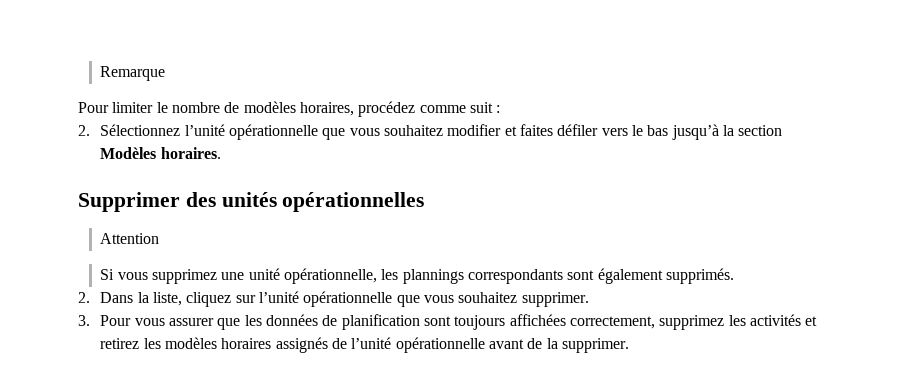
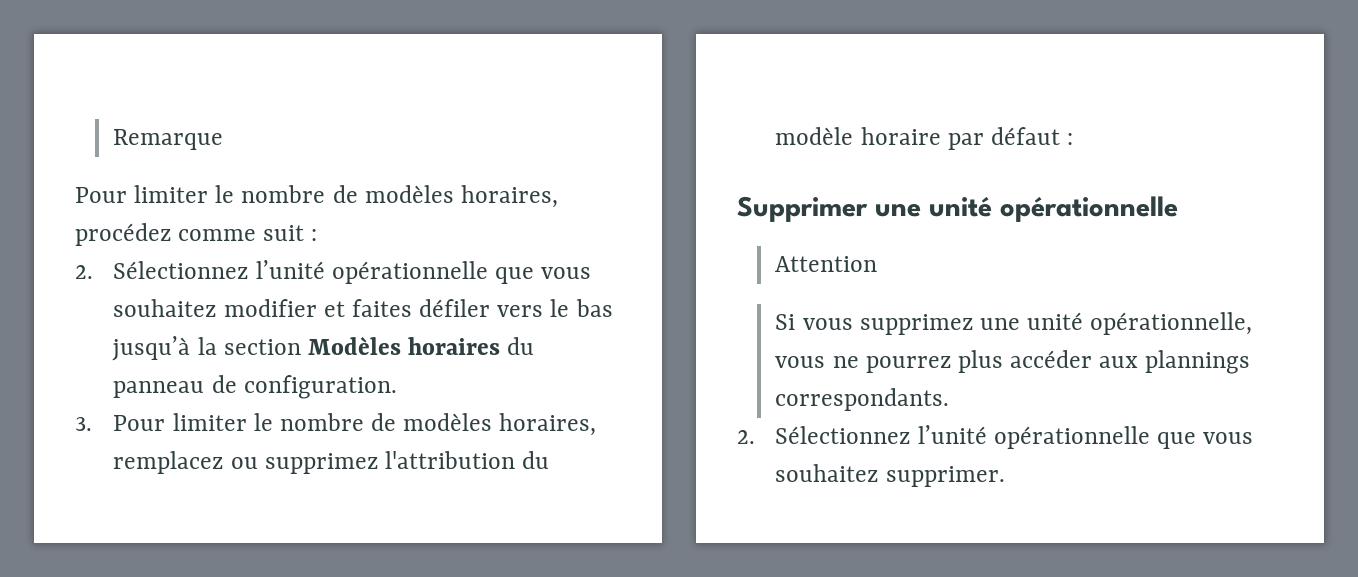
- 2. Sélectionnez l’unité opérationnelle que vous souhaitez modifier et faites défiler vers le bas jusqu’à la section Modèles horaires.
- Supprimer des unités opérationnelles
+ 2. Sélectionnez l’unité opérationnelle que vous souhaitez modifier et faites défiler vers le bas jusqu’à la section Modèles horaires du panneau de configuration.
+ 3. Pour limiter le nombre de modèles horaires, remplacez ou supprimez l'attribution du modèle horaire par défaut :
+ Supprimer une unité opérationnelle
- Si vous supprimez une unité opérationnelle, les plannings correspondants sont également supprimés.
- 2. Dans la liste, cliquez sur l’unité opérationnelle que vous souhaitez supprimer.
+ Si vous supprimez une unité opérationnelle, vous ne pourrez plus accéder aux plannings correspondants.
+ 2. Sélectionnez l’unité opérationnelle que vous souhaitez supprimer.
- 3. Pour vous assurer que les données de planification sont toujours affichées correctement, supprimez les activités et retirez les modèles horaires assignés de l’unité opérationnelle avant de la supprimer.

